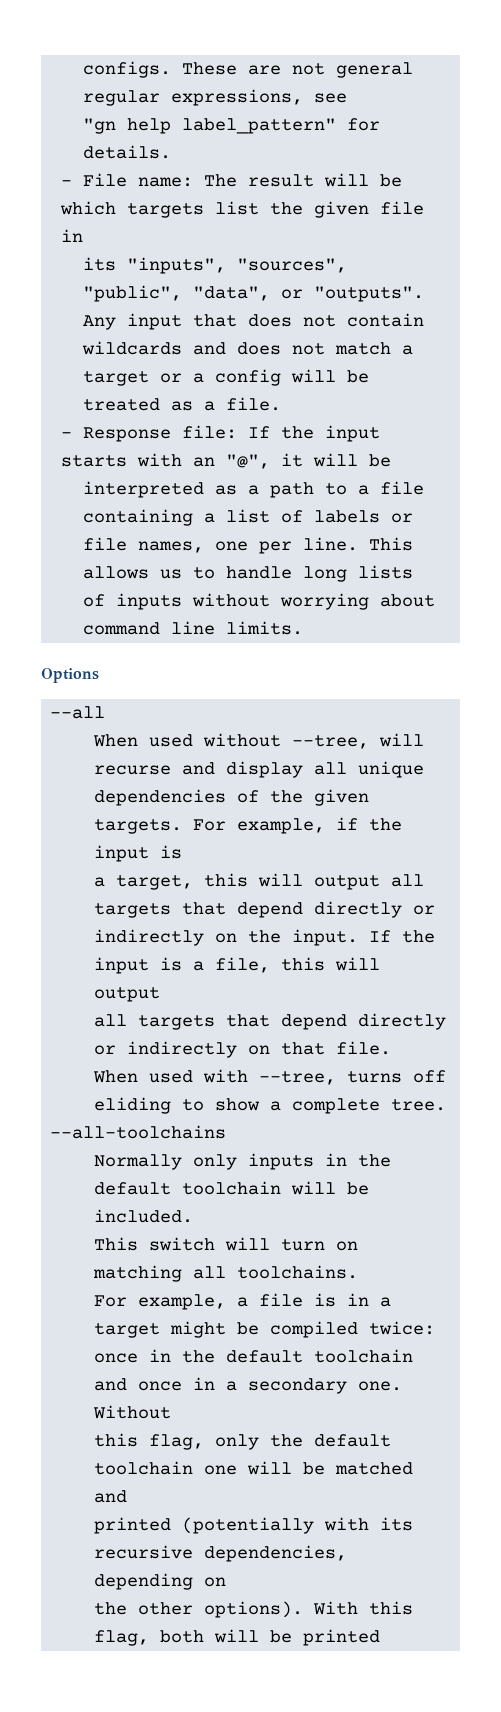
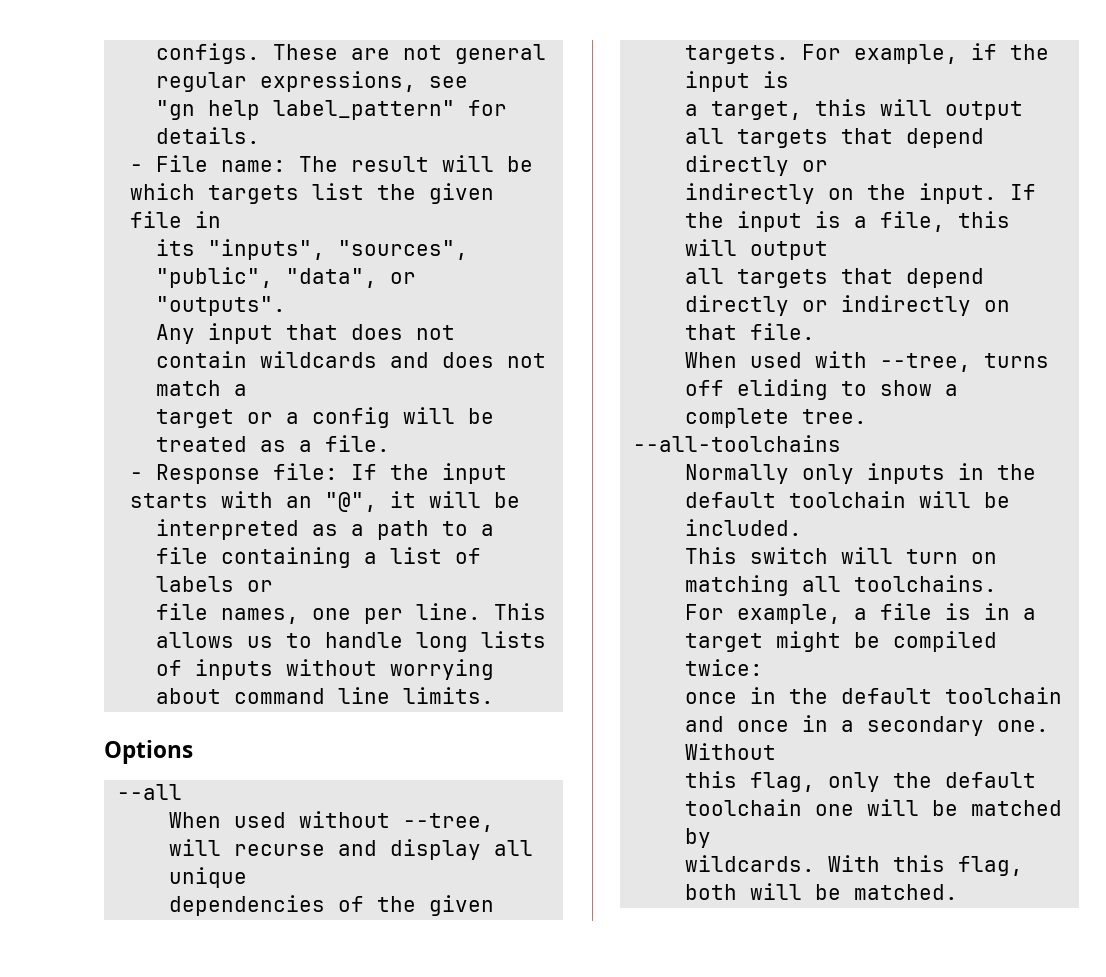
- this flag, only the default toolchain one will be matched and
- printed (potentially with its recursive dependencies, depending on
- the other options).
+ this flag, only the default toolchain one will be matched by
+ wildcards.
- With this flag, both will be printed
+ With this flag, both will be matched.

